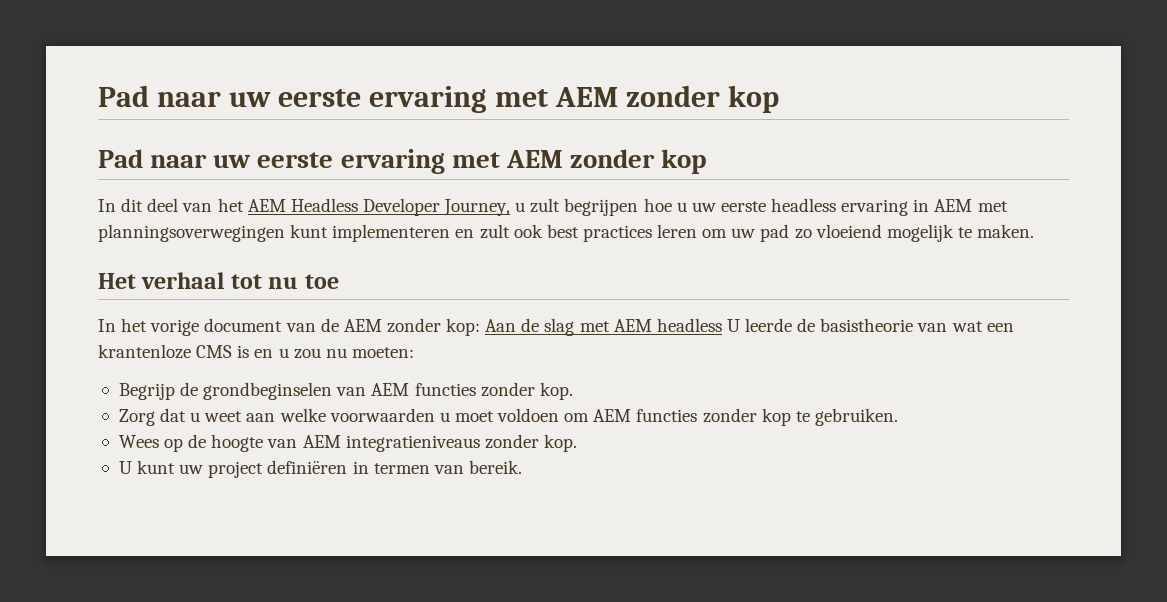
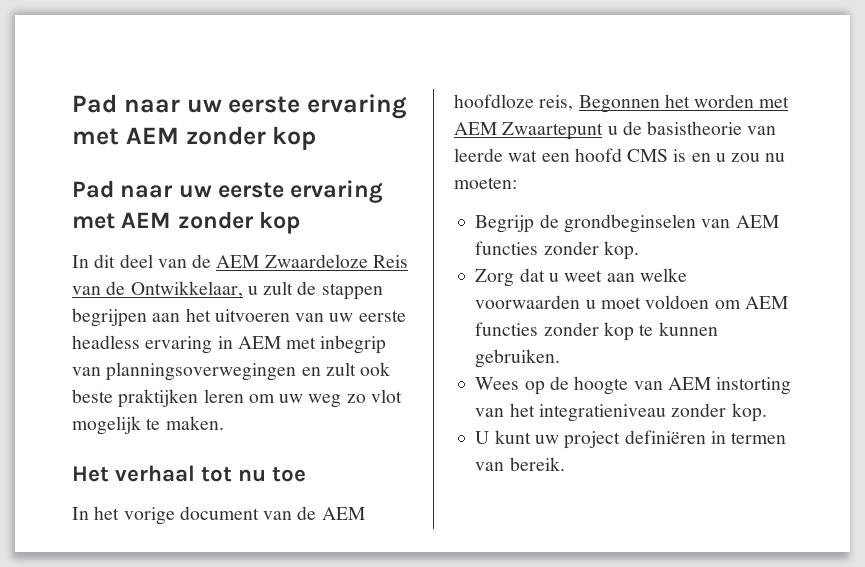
- In dit deel van het AEM Headless Developer Journey, u zult begrijpen hoe u uw eerste headless ervaring in AEM met planningsoverwegingen kunt implementeren en zult ook best practices leren om uw pad zo vloeiend mogelijk te maken.
+ In dit deel van de AEM Zwaardeloze Reis van de Ontwikkelaar, u zult de stappen begrijpen aan het uitvoeren van uw eerste headless ervaring in AEM met inbegrip van planningsoverwegingen en zult ook beste praktijken leren om uw weg zo vlot mogelijk te maken.
- In het vorige document van de AEM zonder kop: Aan de slag met AEM headless U leerde de basistheorie van wat een krantenloze CMS is en u zou nu moeten:
+ In het vorige document van de AEM hoofdloze reis, Begonnen het worden met AEM Zwaartepunt u de basistheorie van leerde wat een hoofd CMS is en u zou nu moeten:
- Zorg dat u weet aan welke voorwaarden u moet voldoen om AEM functies zonder kop te gebruiken.
+ Zorg dat u weet aan welke voorwaarden u moet voldoen om AEM functies zonder kop te kunnen gebruiken.
- Wees op de hoogte van AEM integratieniveaus zonder kop.
+ Wees op de hoogte van AEM instorting van het integratieniveau zonder kop.

